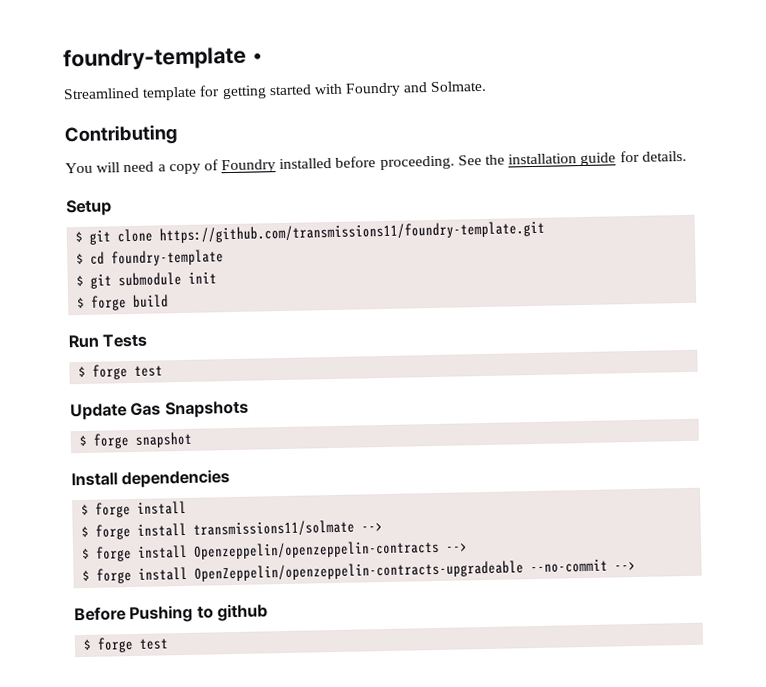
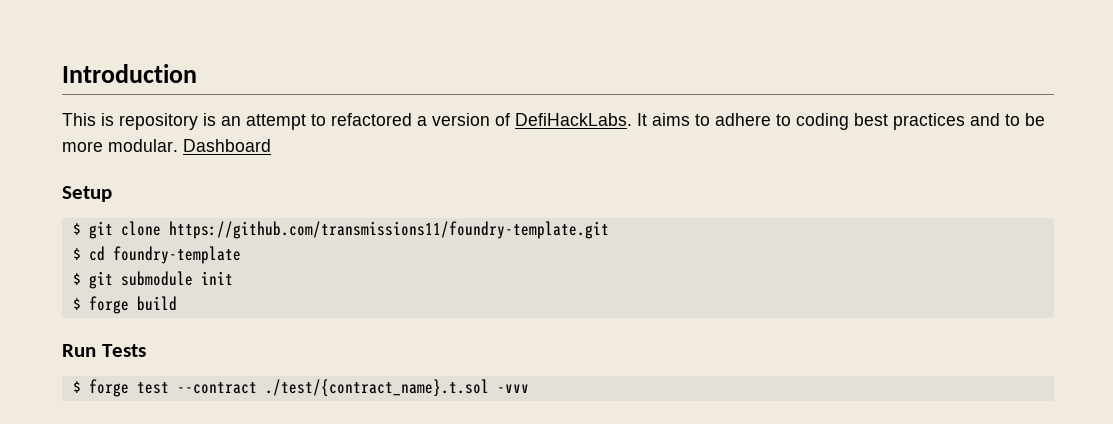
- foundry-template •
- Streamlined template for getting started with Foundry and Solmate.
- Contributing
- You will need a copy of Foundry installed before proceeding. See the installation guide for details.
+ Introduction
+ This is repository is an attempt to refactored a version of DefiHackLabs. It aims to adhere to coding best practices and to be more modular. Dashboard
  Run Tests
- $ forge test
- Update Gas Snapshots
- $ forge snapshot
- Install dependencies
- $ forge install
- $ forge install transmissions11/solmate -->
- $ forge install Openzeppelin/openzeppelin-contracts -->
- $ forge install OpenZeppelin/openzeppelin-contracts-upgradeable --no-commit -->
- Before Pushing to github
- $ forge test
+ $ forge test --contract ./test/{contract_name}.t.sol -vvv

